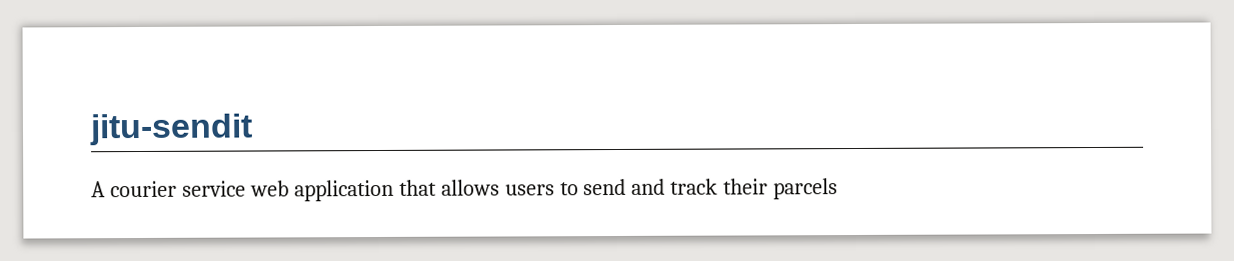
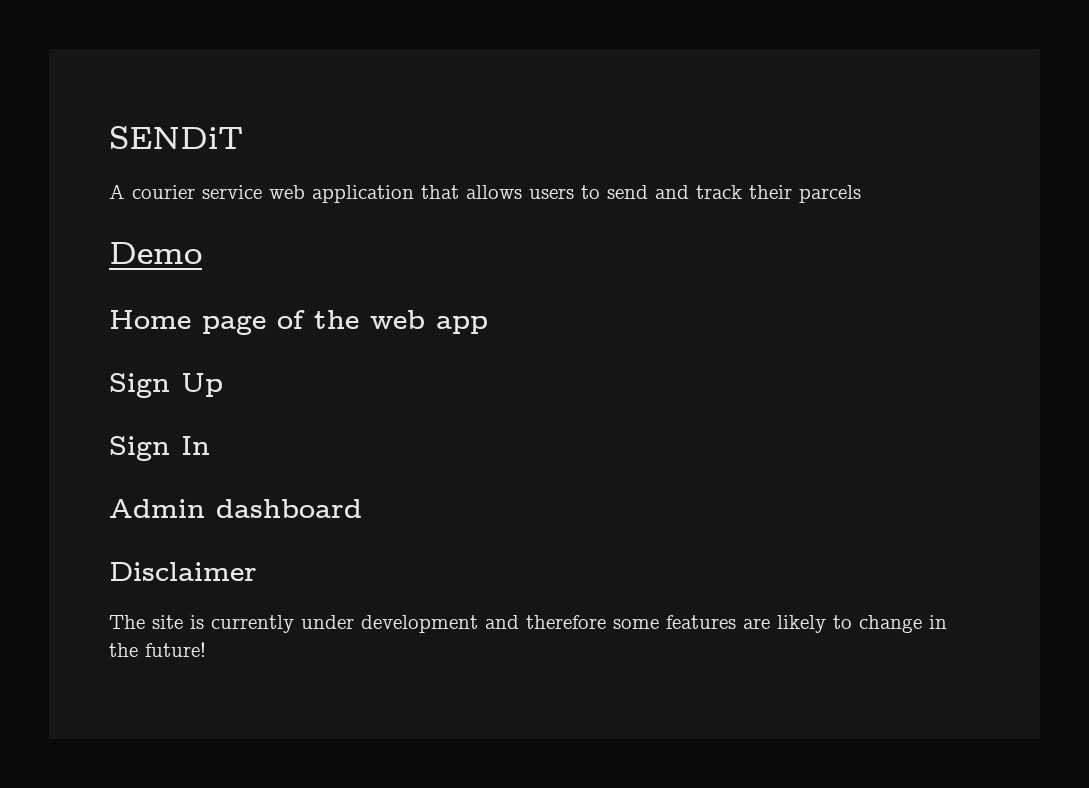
- jitu-sendit
+ SENDiT
+ Demo
+ Home page of the web app
+ Sign Up
+ Sign In
+ Admin dashboard
+ Disclaimer
+ The site is currently under development and therefore some features are likely to change in the future!

